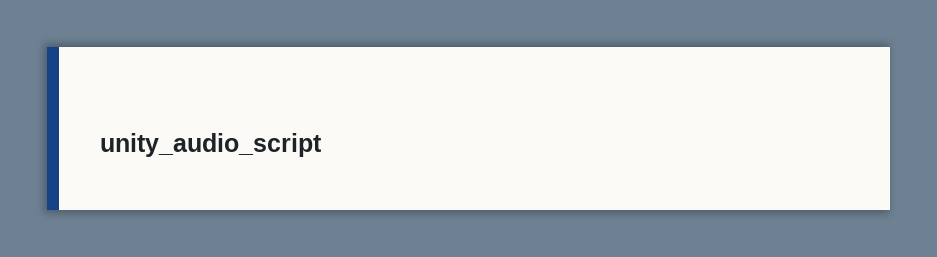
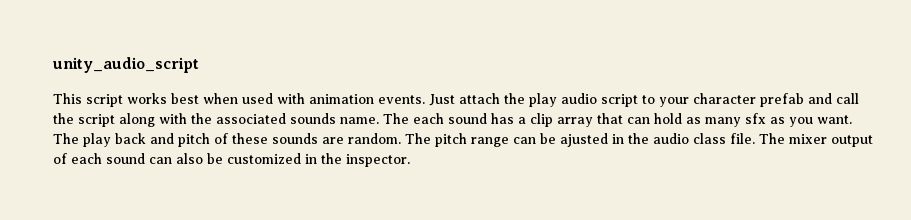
+ This script works best when used with animation events. Just attach the play audio script to your character prefab and call the script along with the associated sounds name. The each sound has a clip array that can hold as many sfx as you want. The play back and pitch of these sounds are random. The pitch range can be ajusted in the audio class file. The mixer output of each sound can also be customized in the inspector.

